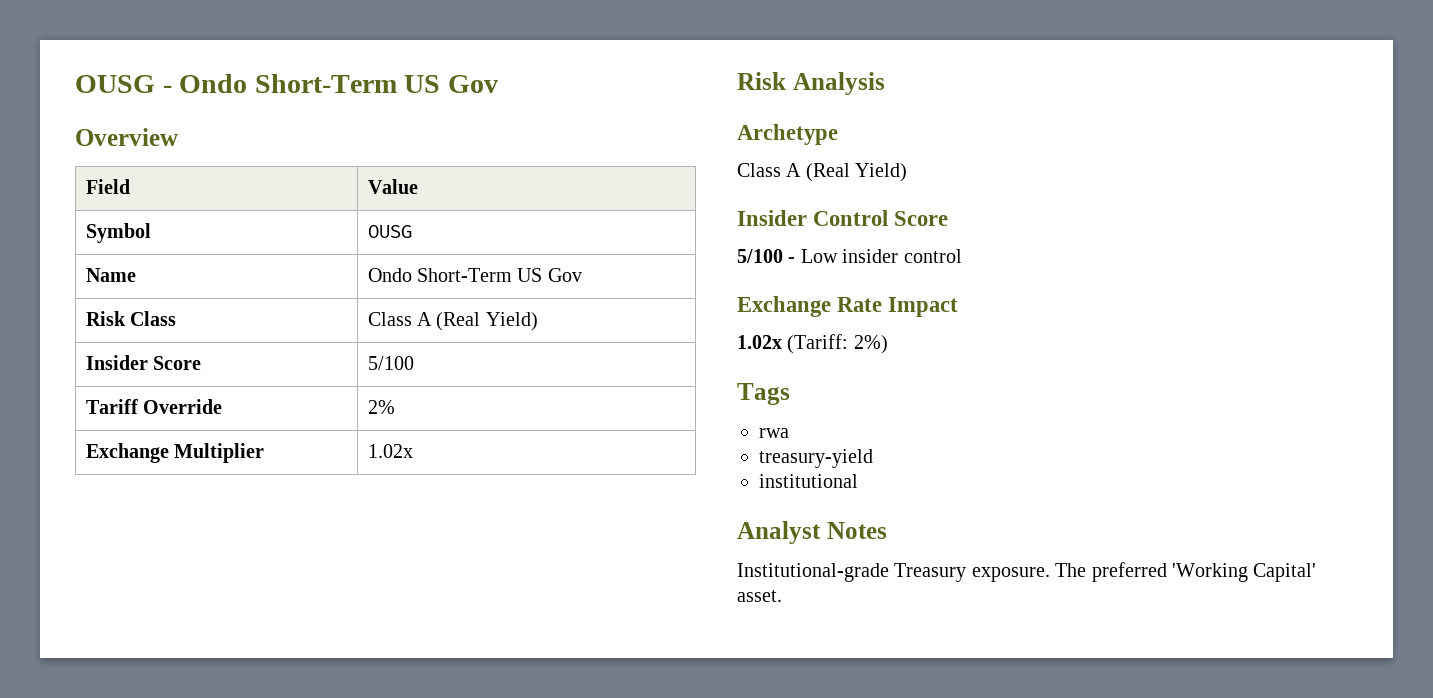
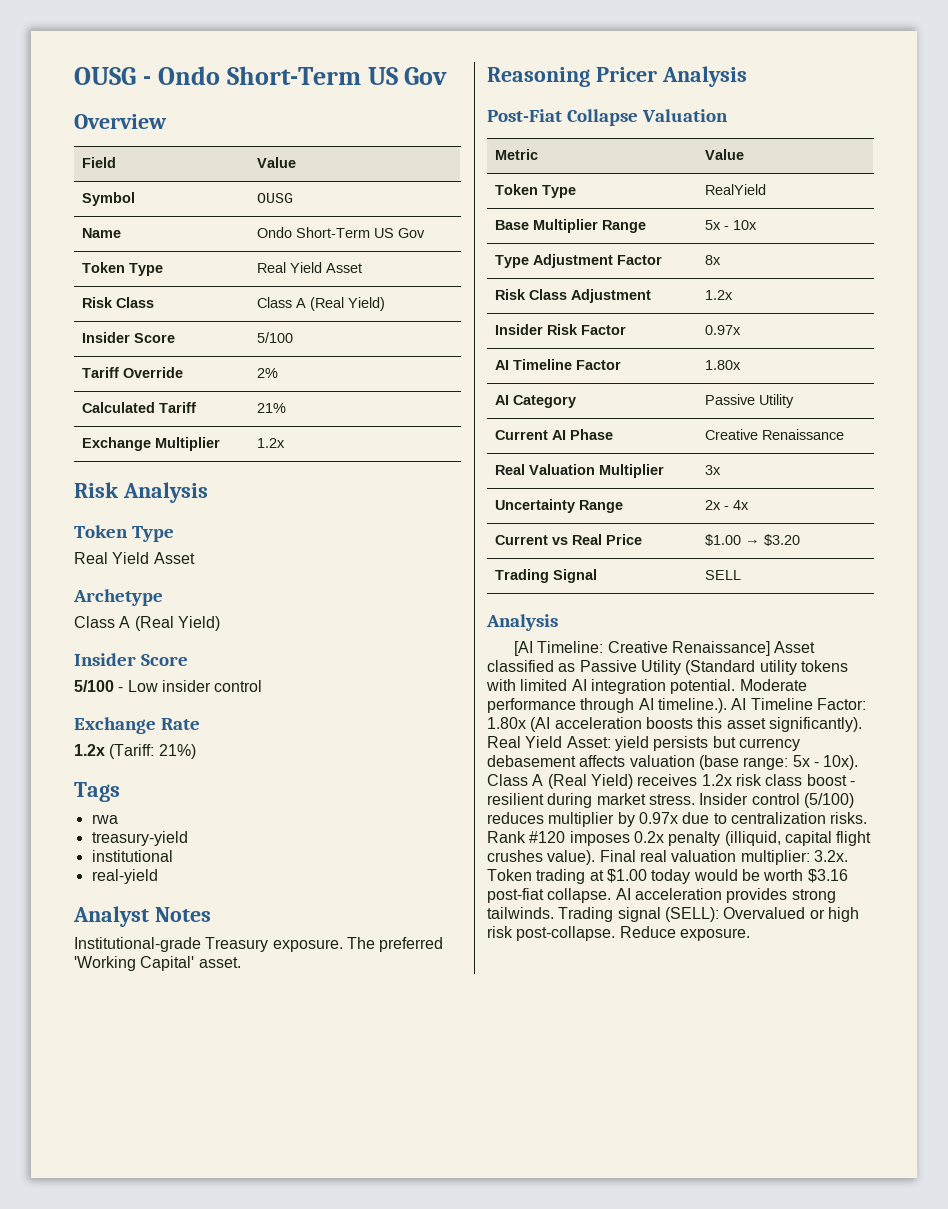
+ Token Type | Real Yield Asset
+ Calculated Tariff | 21%
- Exchange Multiplier | 1.02x
+ Exchange Multiplier | 1.2x
  Risk Analysis
+ Token Type
+ Real Yield Asset
  Archetype
  Class A (Real Yield)
- Insider Control Score
+ Insider Score
- Exchange Rate Impact
- 1.02x (Tariff: 2%)
+ Exchange Rate
+ 1.2x (Tariff: 21%)
+ real-yield
+ Reasoning Pricer Analysis
+ Post-Fiat Collapse Valuation
+ Metric | Value
+ Token Type | RealYield
+ Base Multiplier Range | 5x - 10x
+ Type Adjustment Factor | 8x
+ Risk Class Adjustment | 1.2x
+ Insider Risk Factor | 0.97x
+ AI Timeline Factor | 1.80x
+ AI Category | Passive Utility
+ Current AI Phase | Creative Renaissance
+ Real Valuation Multiplier | 3x
+ Uncertainty Range | 2x - 4x
+ Current vs Real Price | $1.00 → $3.20
+ Trading Signal | SELL
+ Analysis
+ [AI Timeline: Creative Renaissance] Asset classified as Passive Utility (Standard utility tokens with limited AI integration potential. Moderate performance through AI timeline.). AI Timeline Factor: 1.80x (AI acceleration boosts this asset significantly). Real Yield Asset: yield persists but currency debasement affects valuation (base range: 5x - 10x). Class A (Real Yield) receives 1.2x risk class boost - resilient during market stress. Insider control (5/100) reduces multiplier by 0.97x due to centralization risks. Rank #120 imposes 0.2x penalty (illiquid, capital flight crushes value). Final real valuation multiplier: 3.2x. Token trading at $1.00 today would be worth $3.16 post-fiat collapse. AI acceleration provides strong tailwinds. Trading signal (SELL): Overvalued or high risk post-collapse. Reduce exposure.

